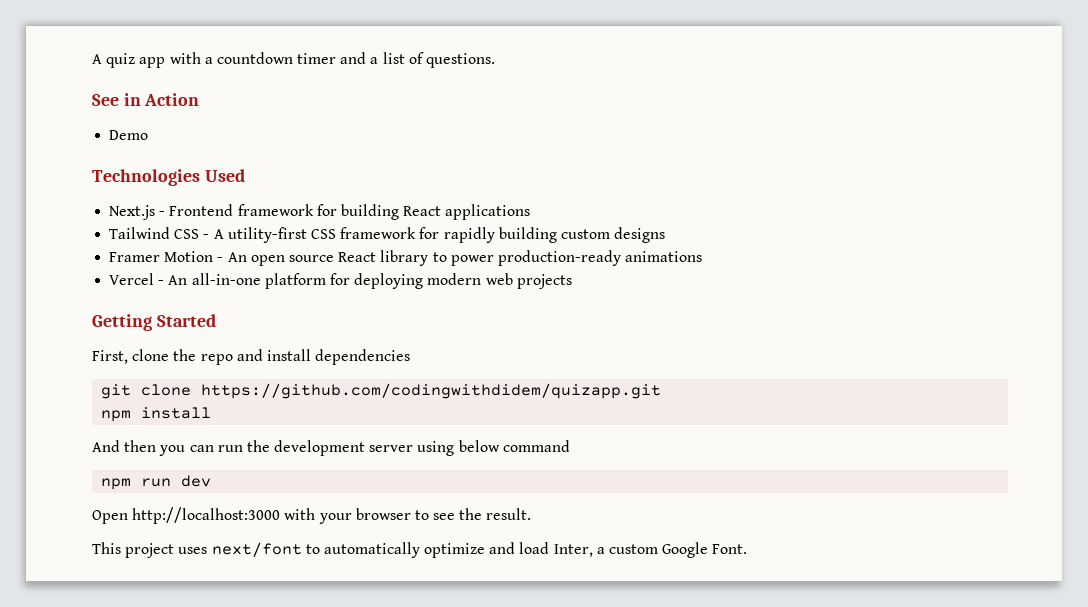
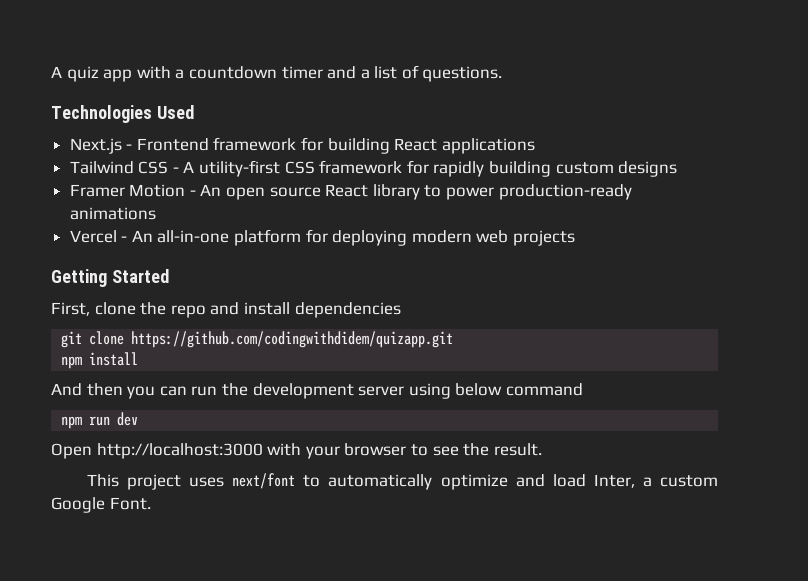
- See in Action
- Demo

